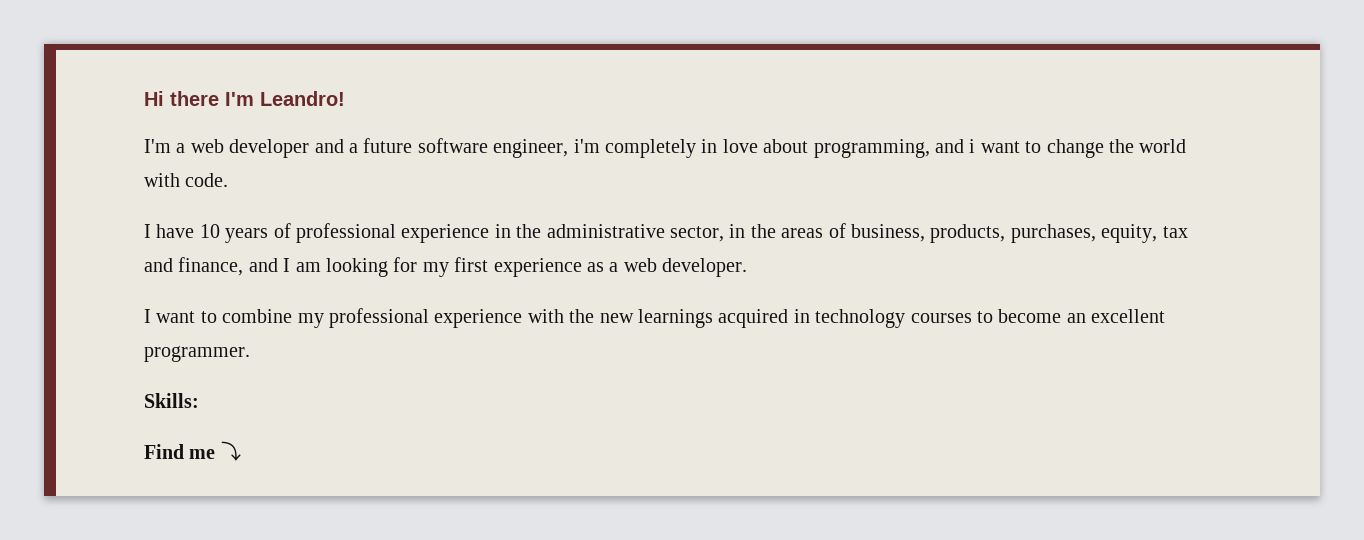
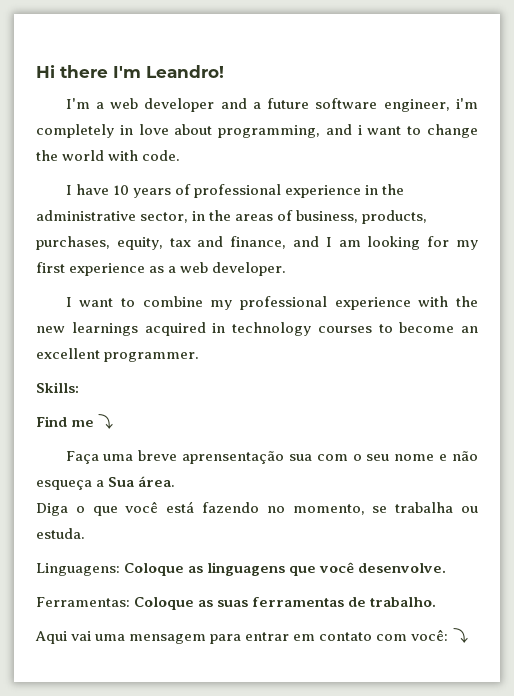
+ Faça uma breve aprensentação sua com o seu nome e não esqueça a Sua área.
+ Diga o que você está fazendo no momento, se trabalha ou estuda.
+ Linguagens: Coloque as linguagens que você desenvolve.
+ Ferramentas: Coloque as suas ferramentas de trabalho.
+ Aqui vai uma mensagem para entrar em contato com você: ⤵

